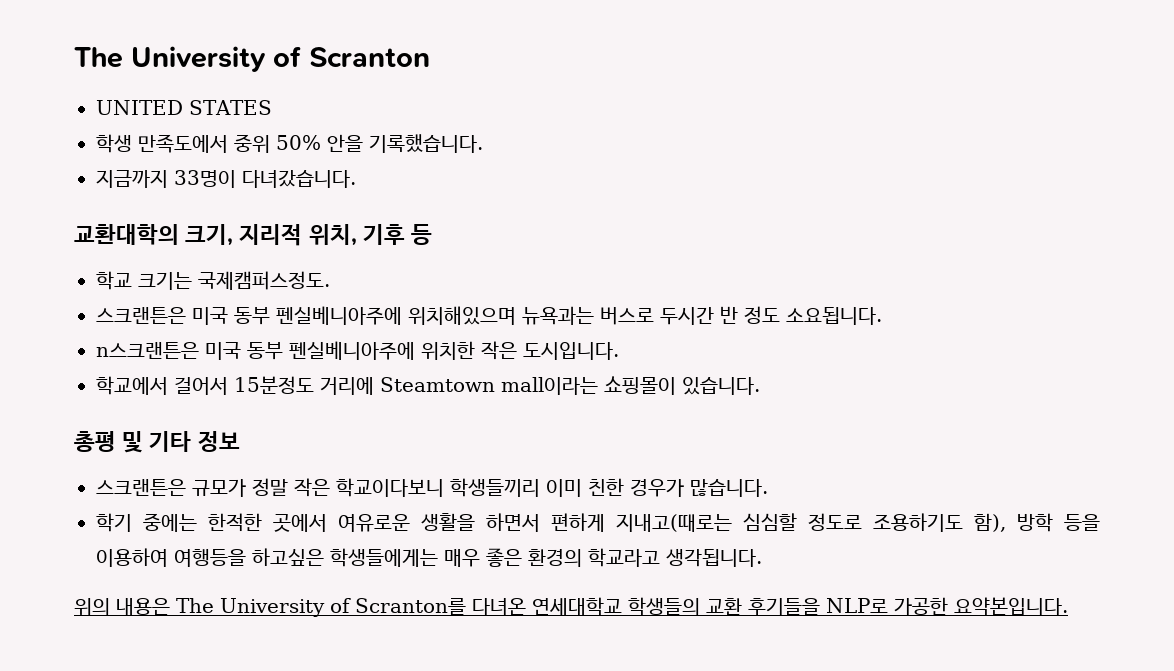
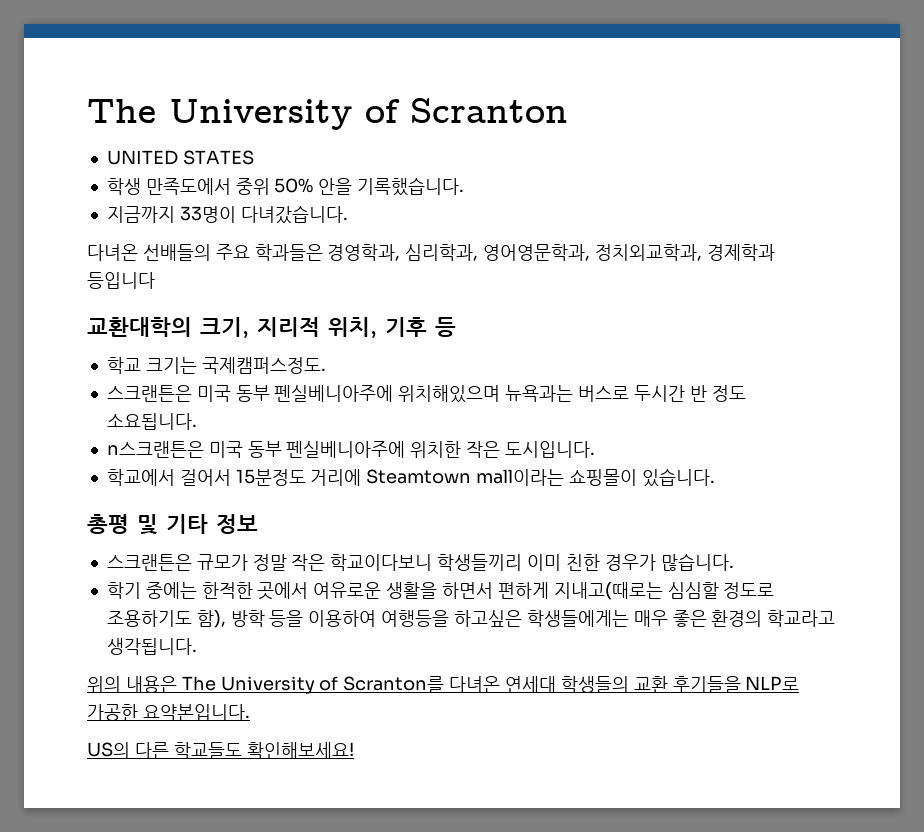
+ 다녀온 선배들의 주요 학과들은 경영학과, 심리학과, 영어영문학과, 정치외교학과, 경제학과 등입니다
- 위의 내용은 The University of Scranton를 다녀온 연세대학교 학생들의 교환 후기들을 NLP로 가공한 요약본입니다.
+ 위의 내용은 The University of Scranton를 다녀온 연세대 학생들의 교환 후기들을 NLP로 가공한 요약본입니다.
+ US의 다른 학교들도 확인해보세요!

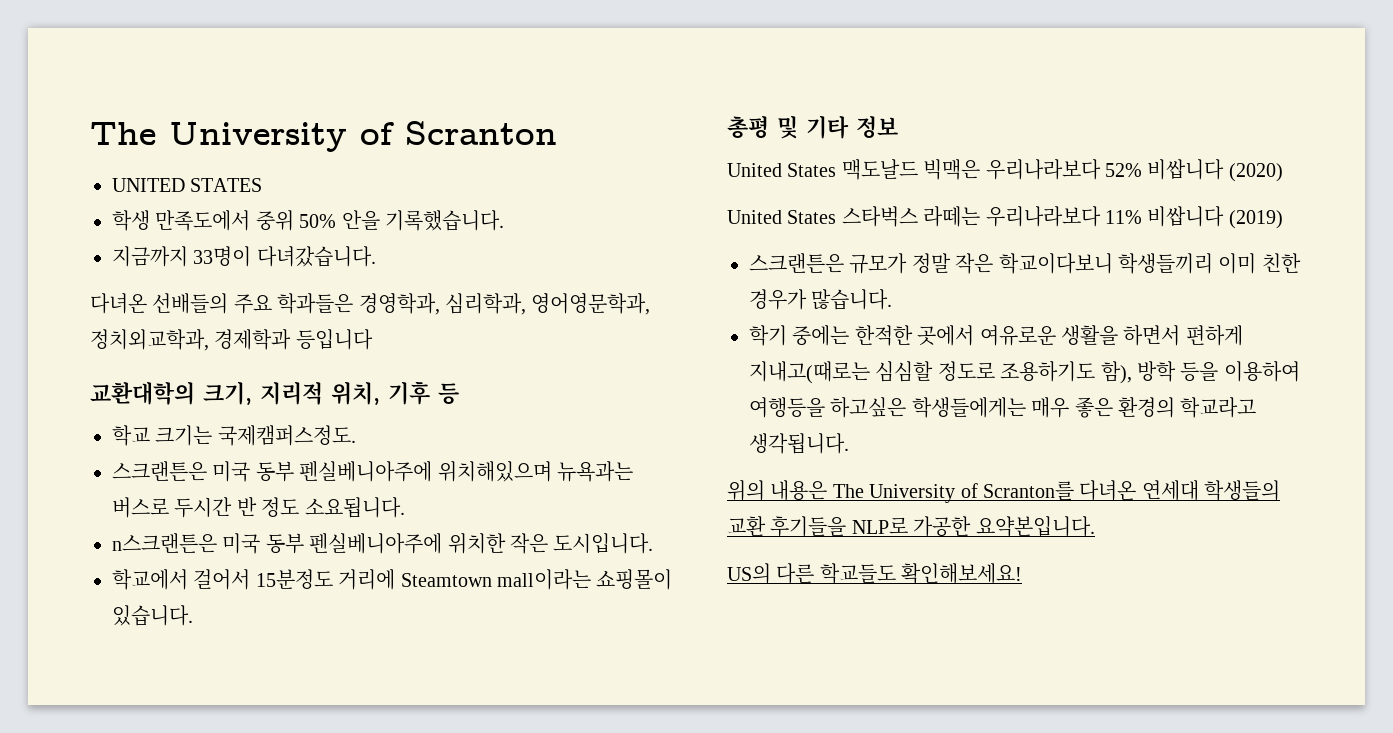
+ United States 맥도날드 빅맥은 우리나라보다 52% 비쌉니다 (2020)
+ United States 스타벅스 라떼는 우리나라보다 11% 비쌉니다 (2019)

